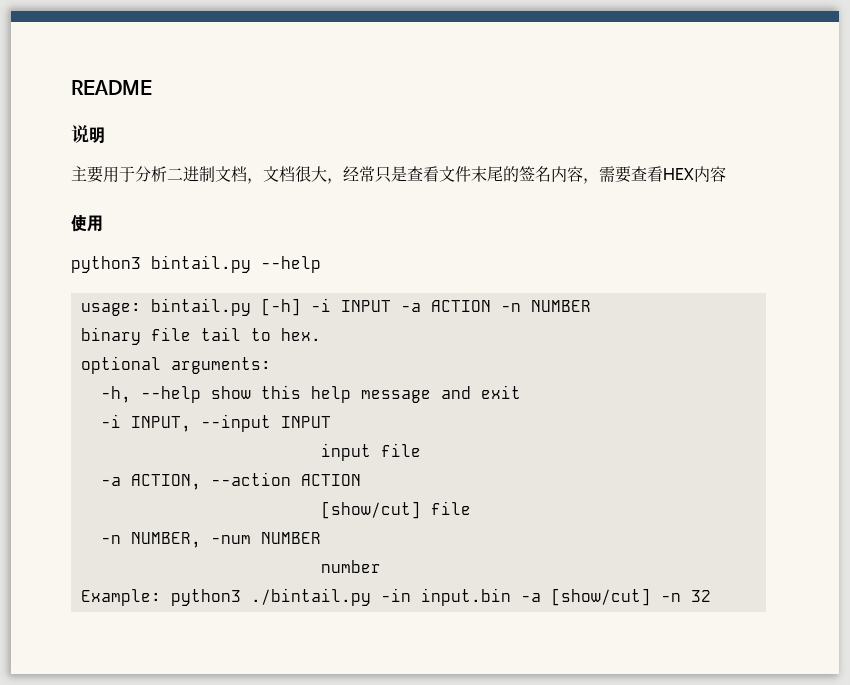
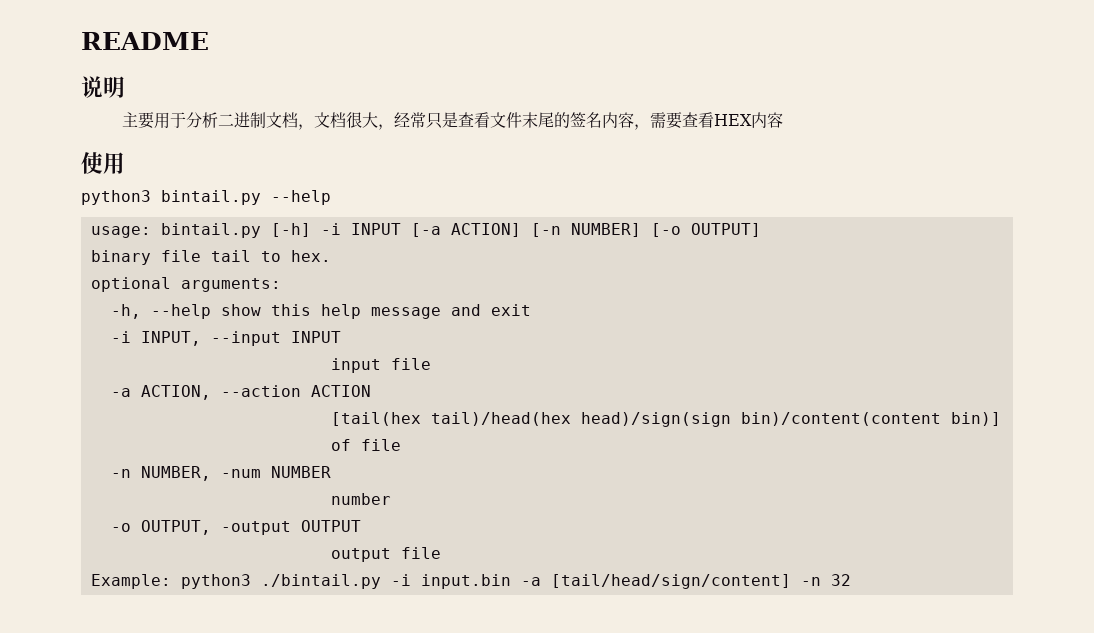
- usage: bintail.py [-h] -i INPUT -a ACTION -n NUMBER
+ usage: bintail.py [-h] -i INPUT [-a ACTION] [-n NUMBER] [-o OUTPUT]
- [show/cut] file
+ [tail(hex tail)/head(hex head)/sign(sign bin)/content(content bin)] of file
+ -o OUTPUT, -output OUTPUT
+ output file
- Example: python3 ./bintail.py -in input.bin -a [show/cut] -n 32
+ Example: python3 ./bintail.py -i input.bin -a [tail/head/sign/content] -n 32

